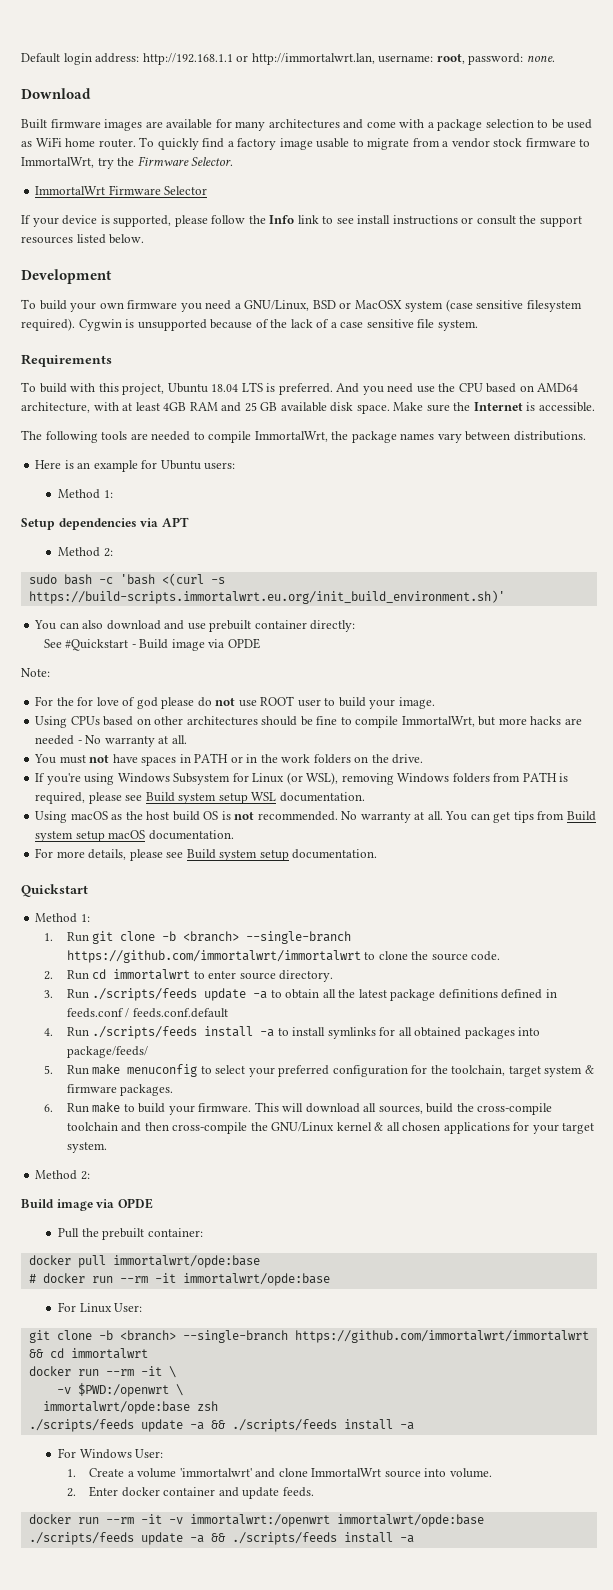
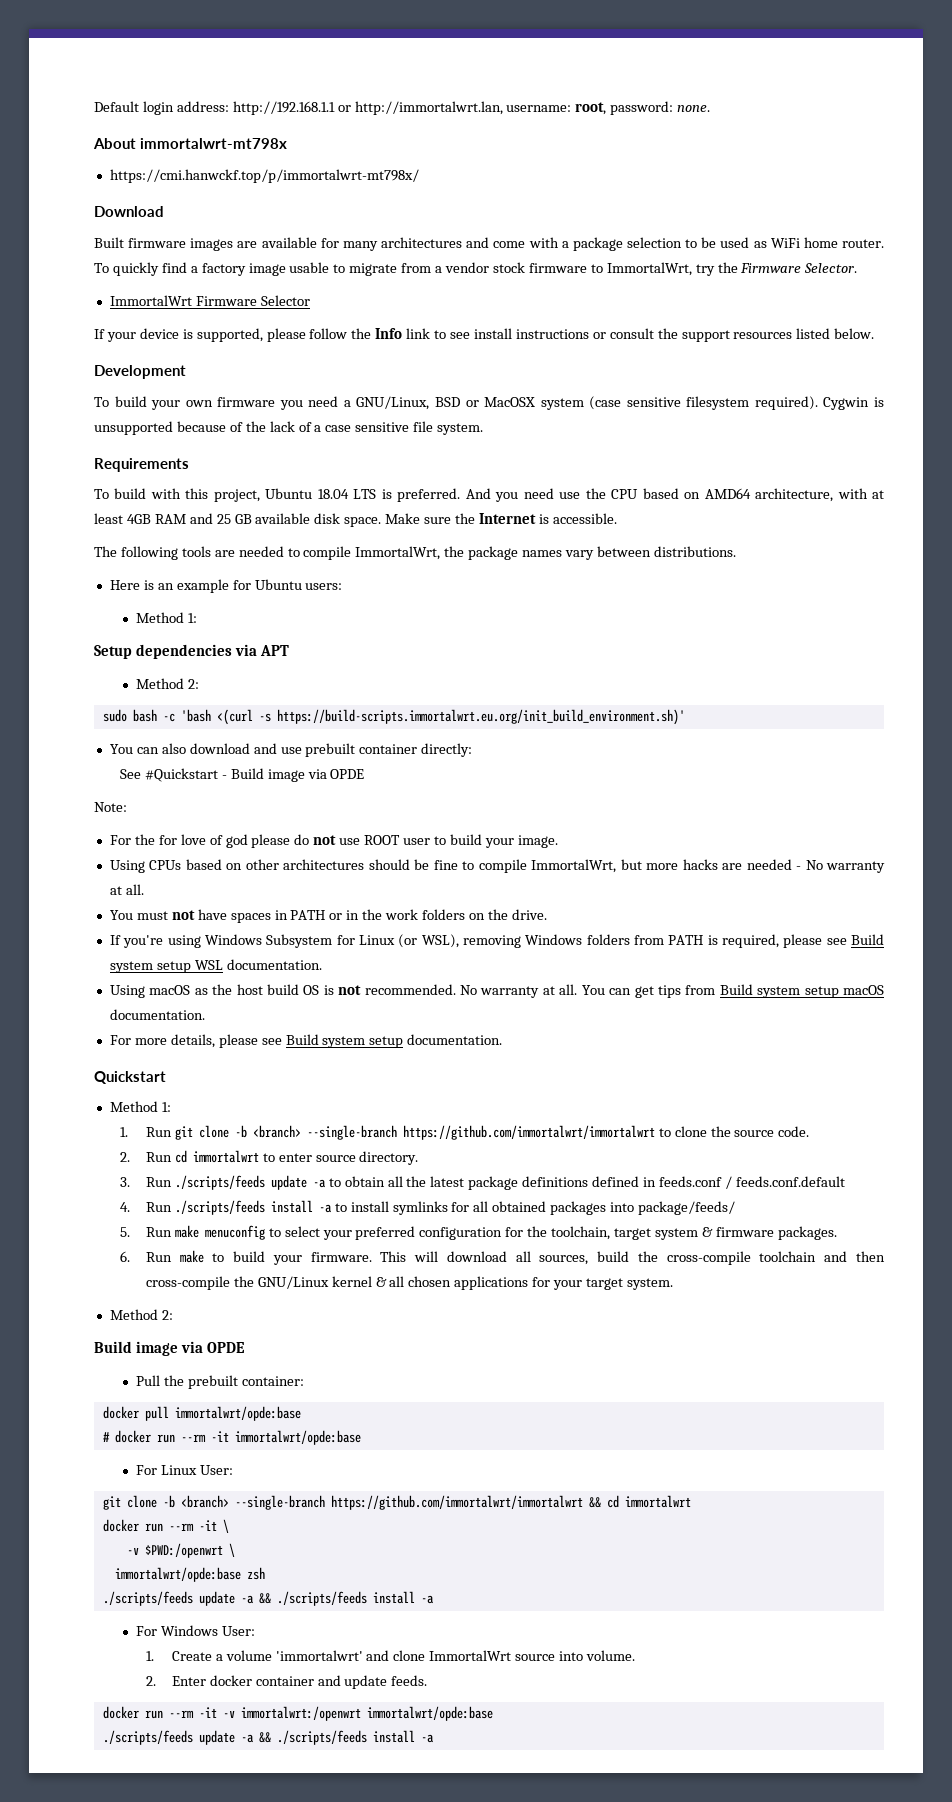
+ About immortalwrt-mt798x
+ https://cmi.hanwckf.top/p/immortalwrt-mt798x/

